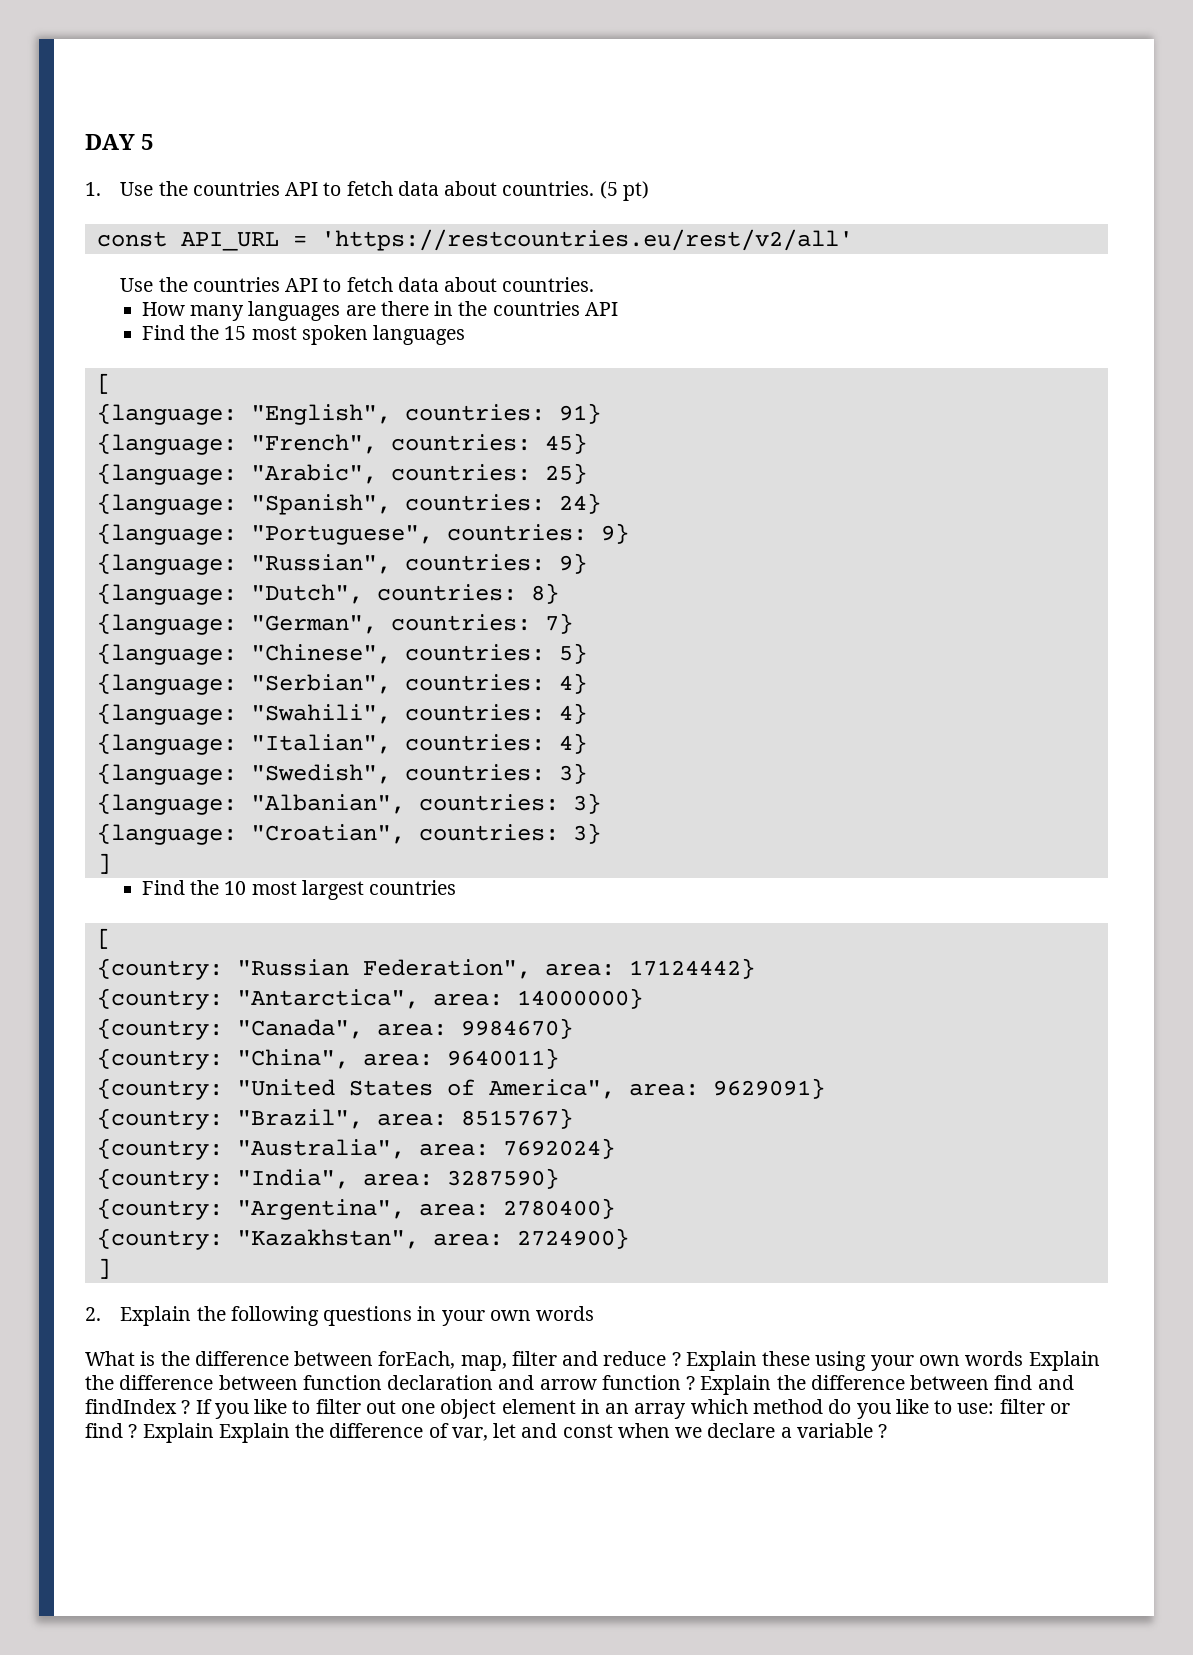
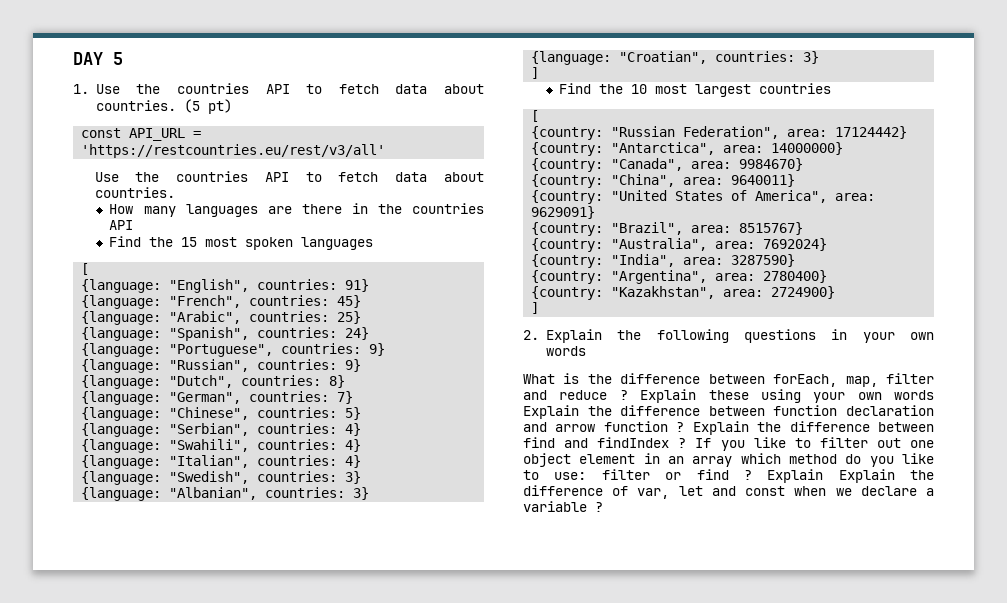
- const API_URL = 'https://restcountries.eu/rest/v2/all'
+ const API_URL = 'https://restcountries.eu/rest/v3/all'

